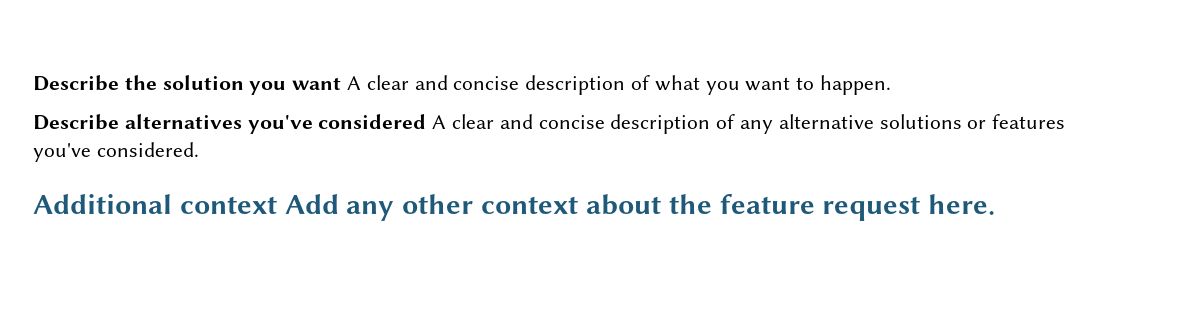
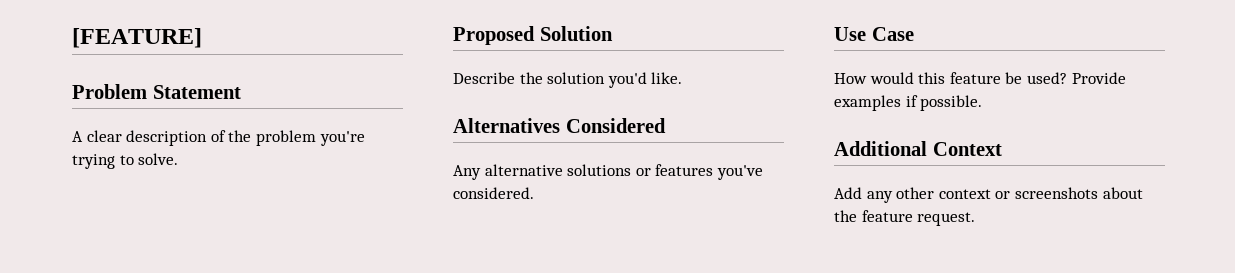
- Describe the solution you want A clear and concise description of what you want to happen.
- Describe alternatives you've considered A clear and concise description of any alternative solutions or features you've considered.
+ [FEATURE]
+ Problem Statement
+ A clear description of the problem you're trying to solve.
+ Proposed Solution
+ Describe the solution you'd like.
+ Alternatives Considered
+ Any alternative solutions or features you've considered.
+ Use Case
+ How would this feature be used? Provide examples if possible.
- Additional context Add any other context about the feature request here.
+ Additional Context
+ Add any other context or screenshots about the feature request.

